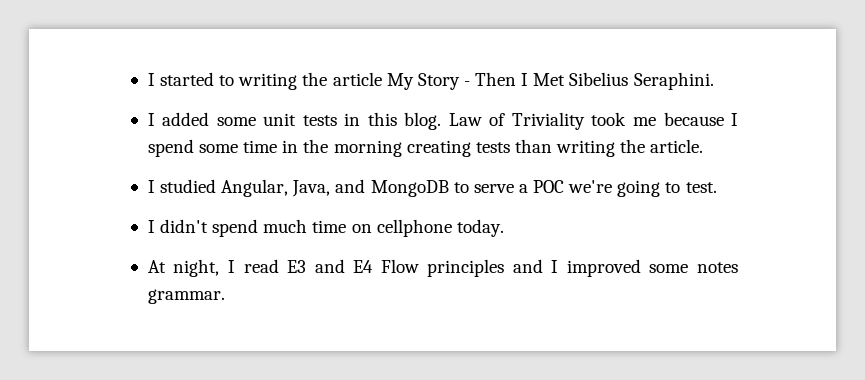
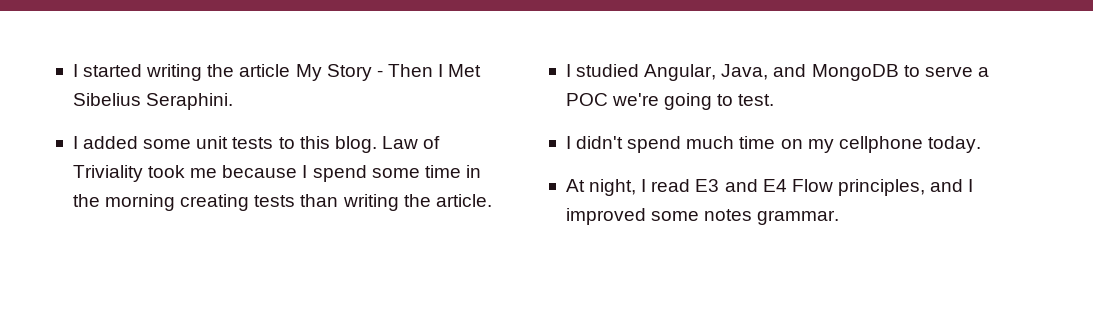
- I started to writing the article My Story - Then I Met Sibelius Seraphini.
+ I started writing the article My Story - Then I Met Sibelius Seraphini.
- I added some unit tests in this blog.
+ I added some unit tests to this blog.
- I didn't spend much time on cellphone today.
+ I didn't spend much time on my cellphone today.
- At night, I read E3 and E4 Flow principles and I improved some notes grammar.
+ At night, I read E3 and E4 Flow principles, and I improved some notes grammar.

